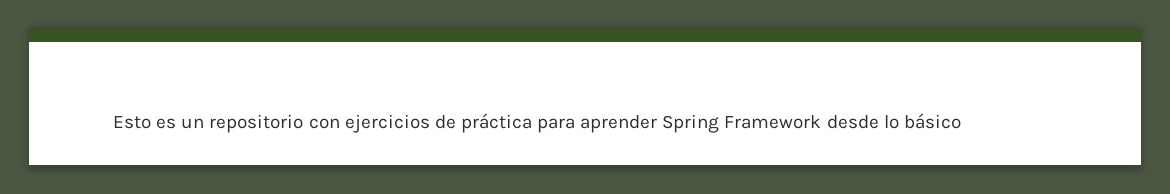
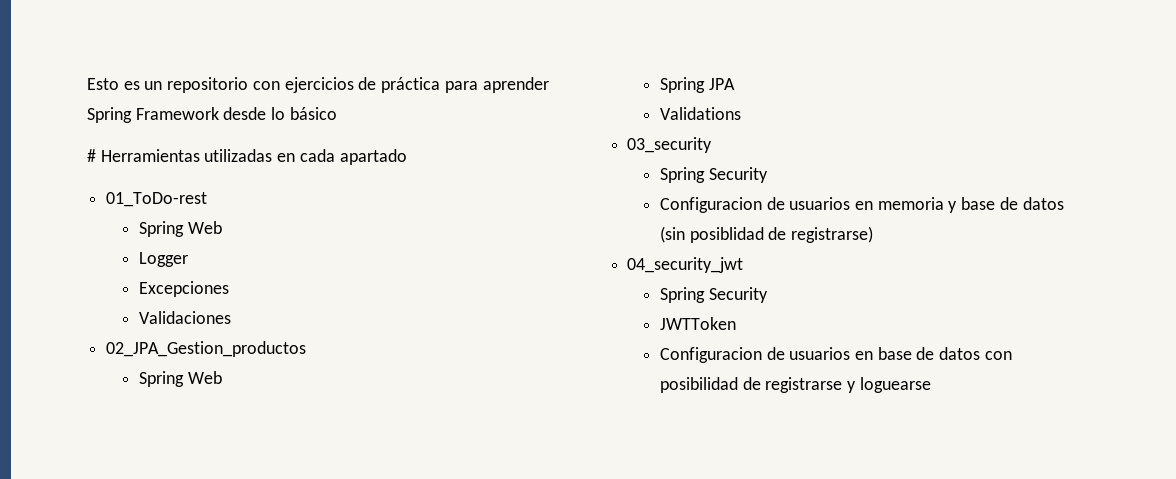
+ # Herramientas utilizadas en cada apartado
+ 01_ToDo-rest
+ Spring Web
+ Logger
+ Excepciones
+ Validaciones
+ 02_JPA_Gestion_productos
+ Spring Web
+ Spring JPA
+ Validations
+ 03_security
+ Spring Security
+ Configuracion de usuarios en memoria y base de datos (sin posiblidad de registrarse)
+ 04_security_jwt
+ Spring Security
+ JWTToken
+ Configuracion de usuarios en base de datos con posibilidad de registrarse y loguearse

